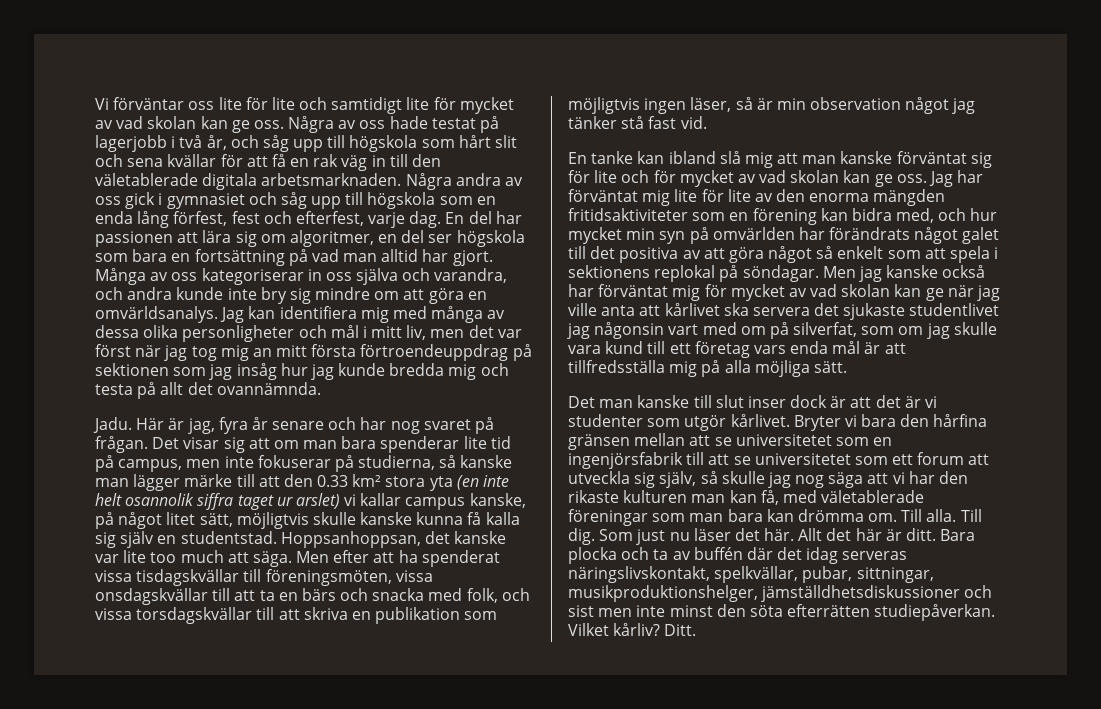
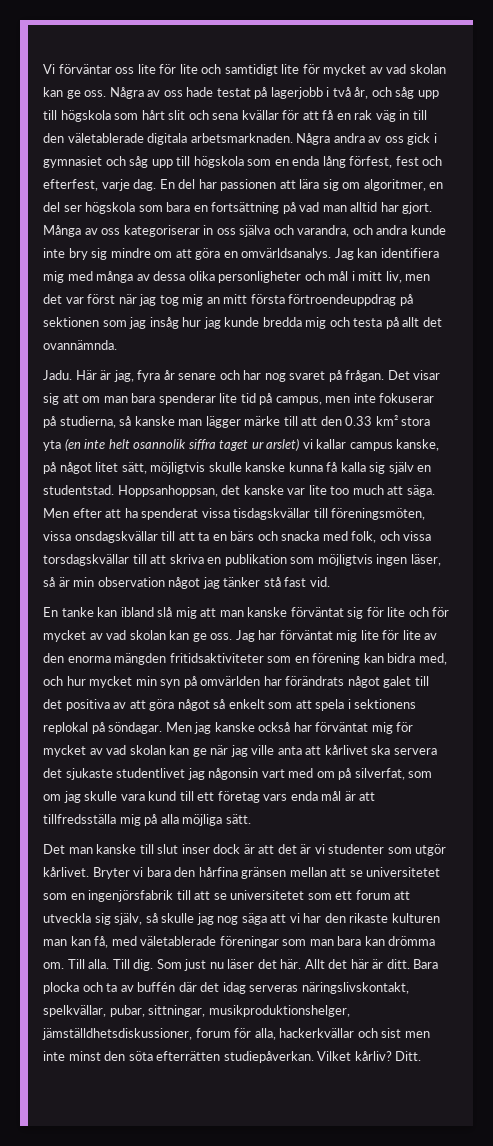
- Bara plocka och ta av buffén där det idag serveras näringslivskontakt, spelkvällar, pubar, sittningar, musikproduktionshelger, jämställdhetsdiskussioner och sist men inte minst den söta efterrätten studiepåverkan.
+ Bara plocka och ta av buffén där det idag serveras näringslivskontakt, spelkvällar, pubar, sittningar, musikproduktionshelger, jämställdhetsdiskussioner, forum för alla, hackerkvällar och sist men inte minst den söta efterrätten studiepåverkan.

